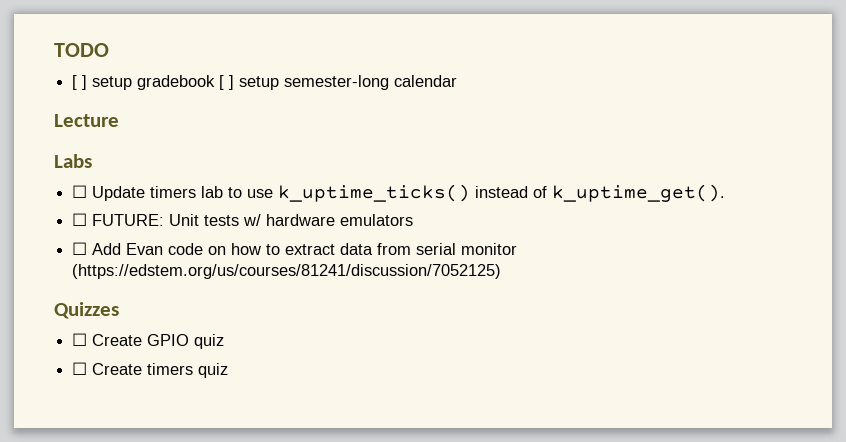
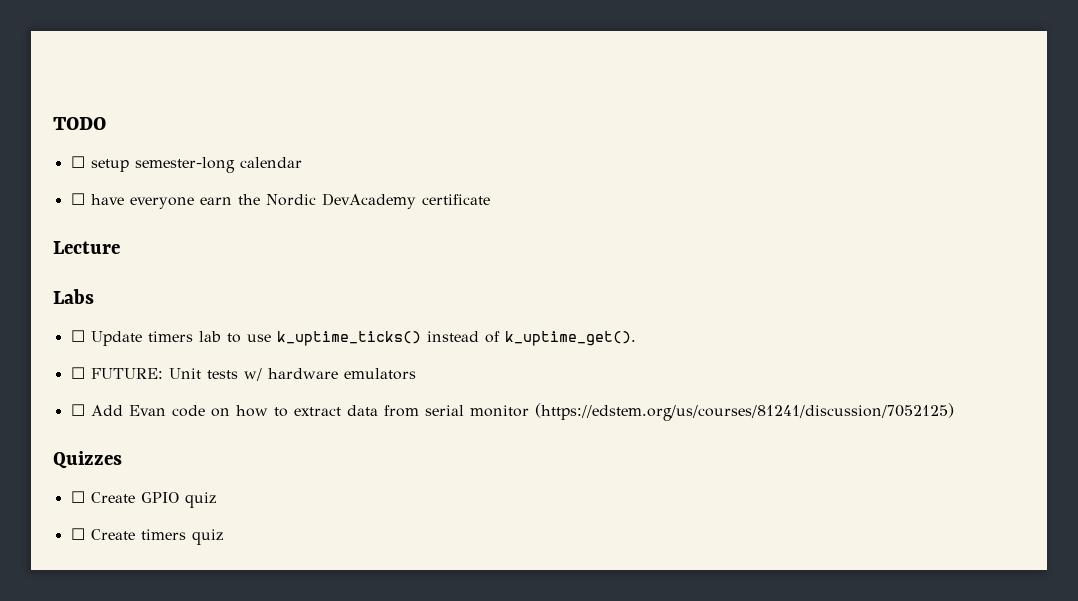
- [ ] setup gradebook [ ] setup semester-long calendar
+ ☐ setup semester-long calendar
+ ☐ have everyone earn the Nordic DevAcademy certificate

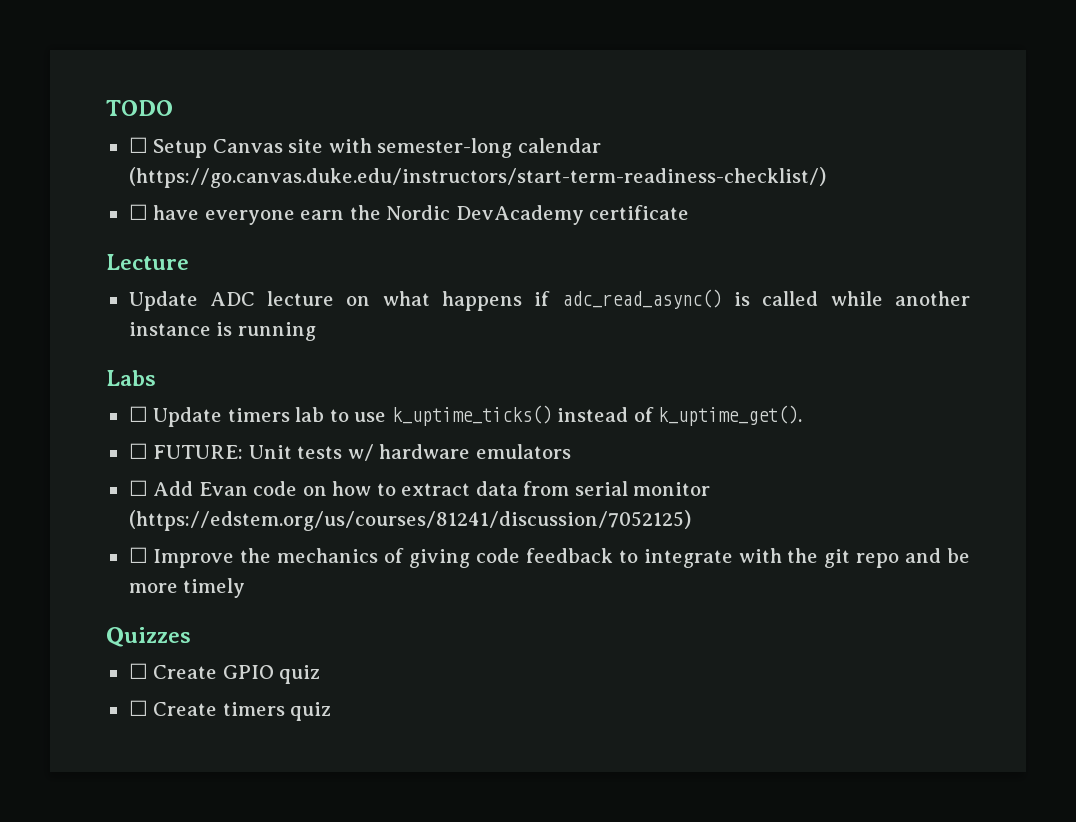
- ☐ setup semester-long calendar
+ ☐ Setup Canvas site with semester-long calendar (https://go.canvas.duke.edu/instructors/start-term-readiness-checklist/)
+ Update ADC lecture on what happens if adc_read_async() is called while another instance is running
+ ☐ Improve the mechanics of giving code feedback to integrate with the git repo and be more timely

